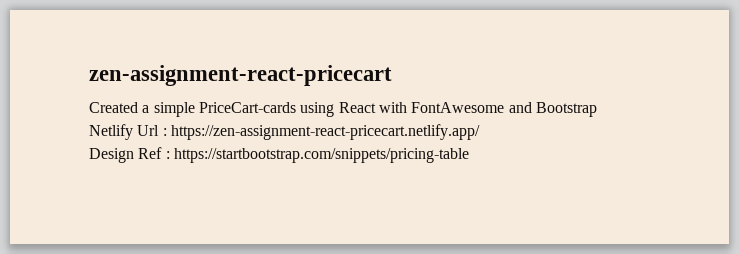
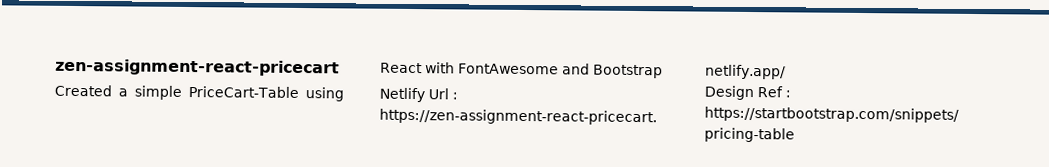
- Created a simple PriceCart-cards using React with FontAwesome and Bootstrap
+ Created a simple PriceCart-Table using React with FontAwesome and Bootstrap

